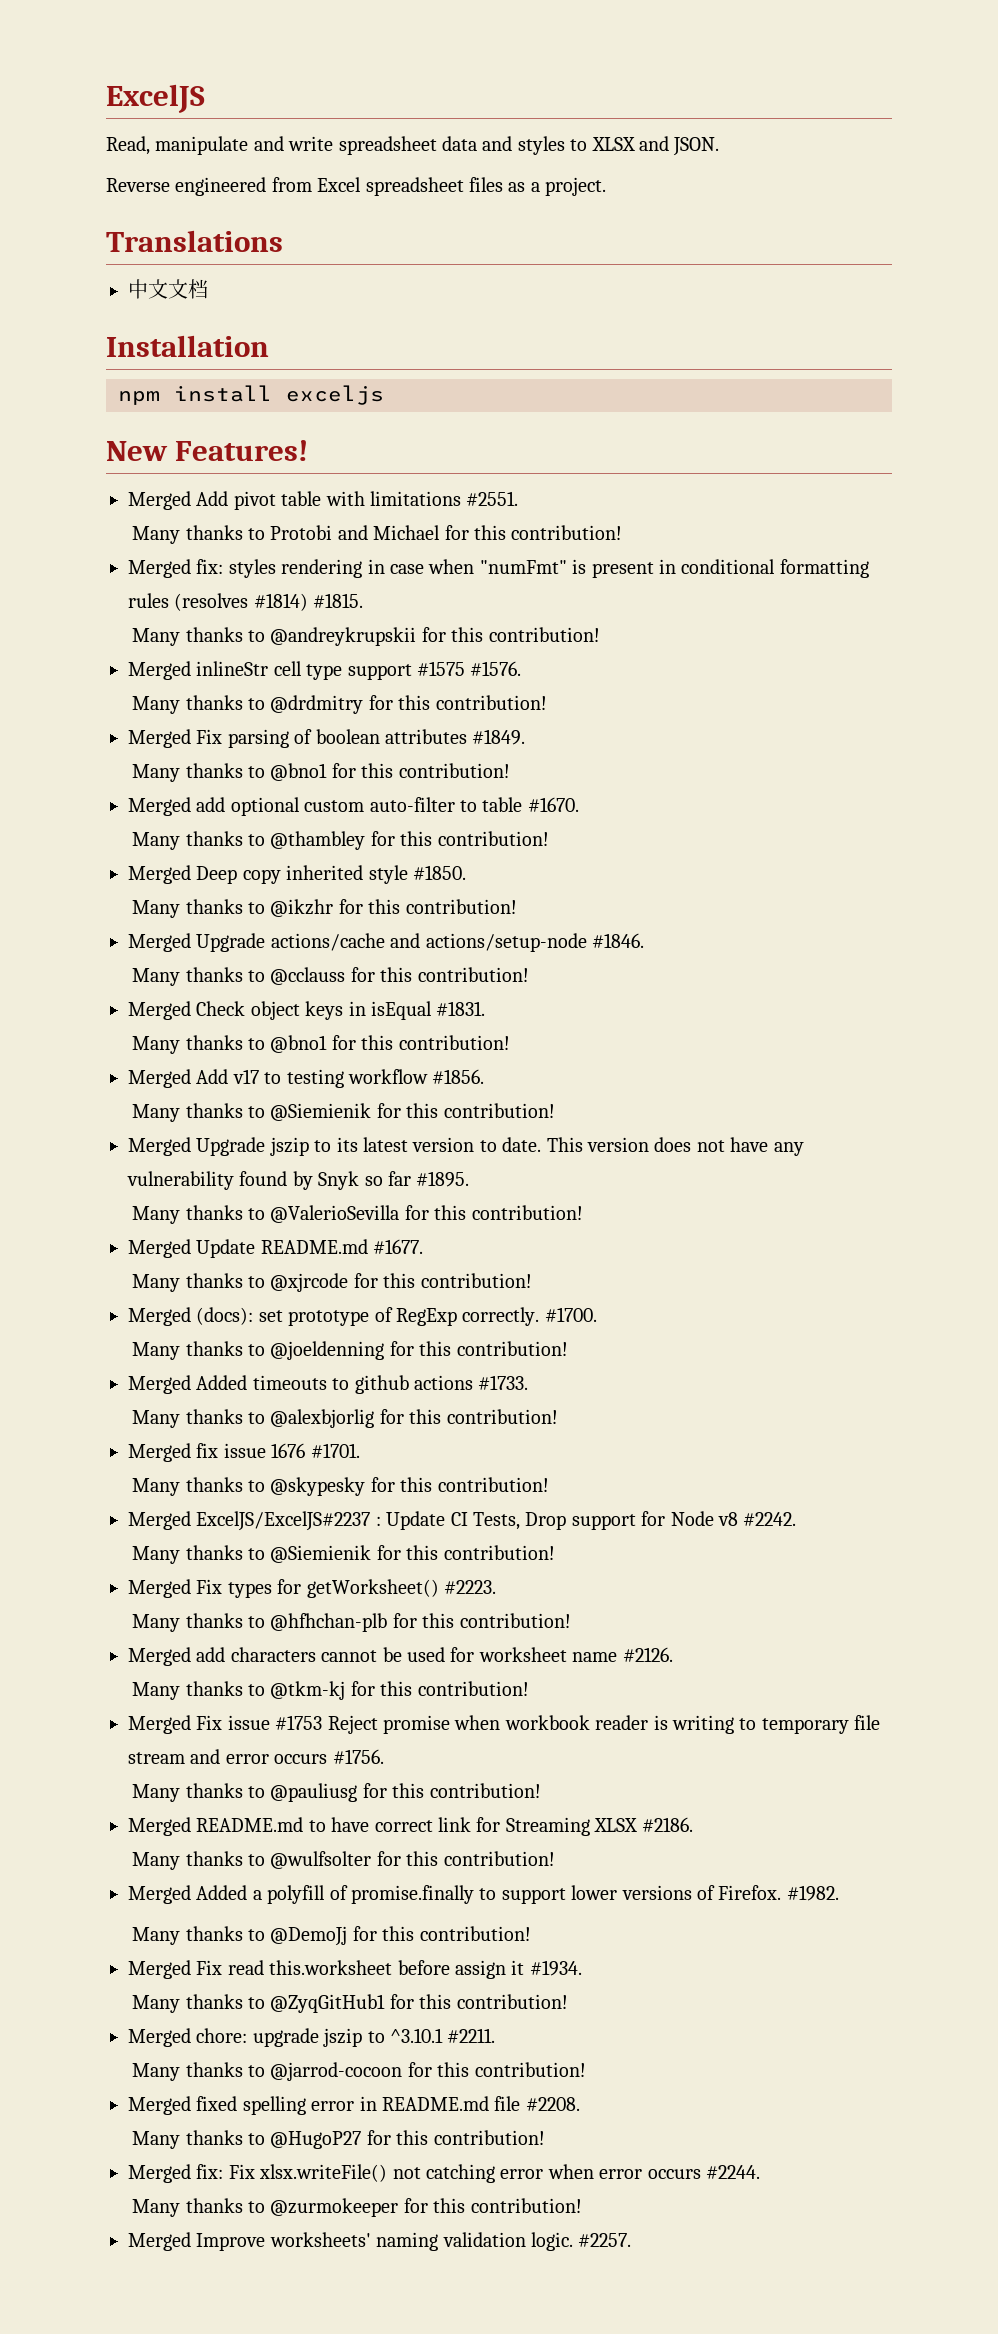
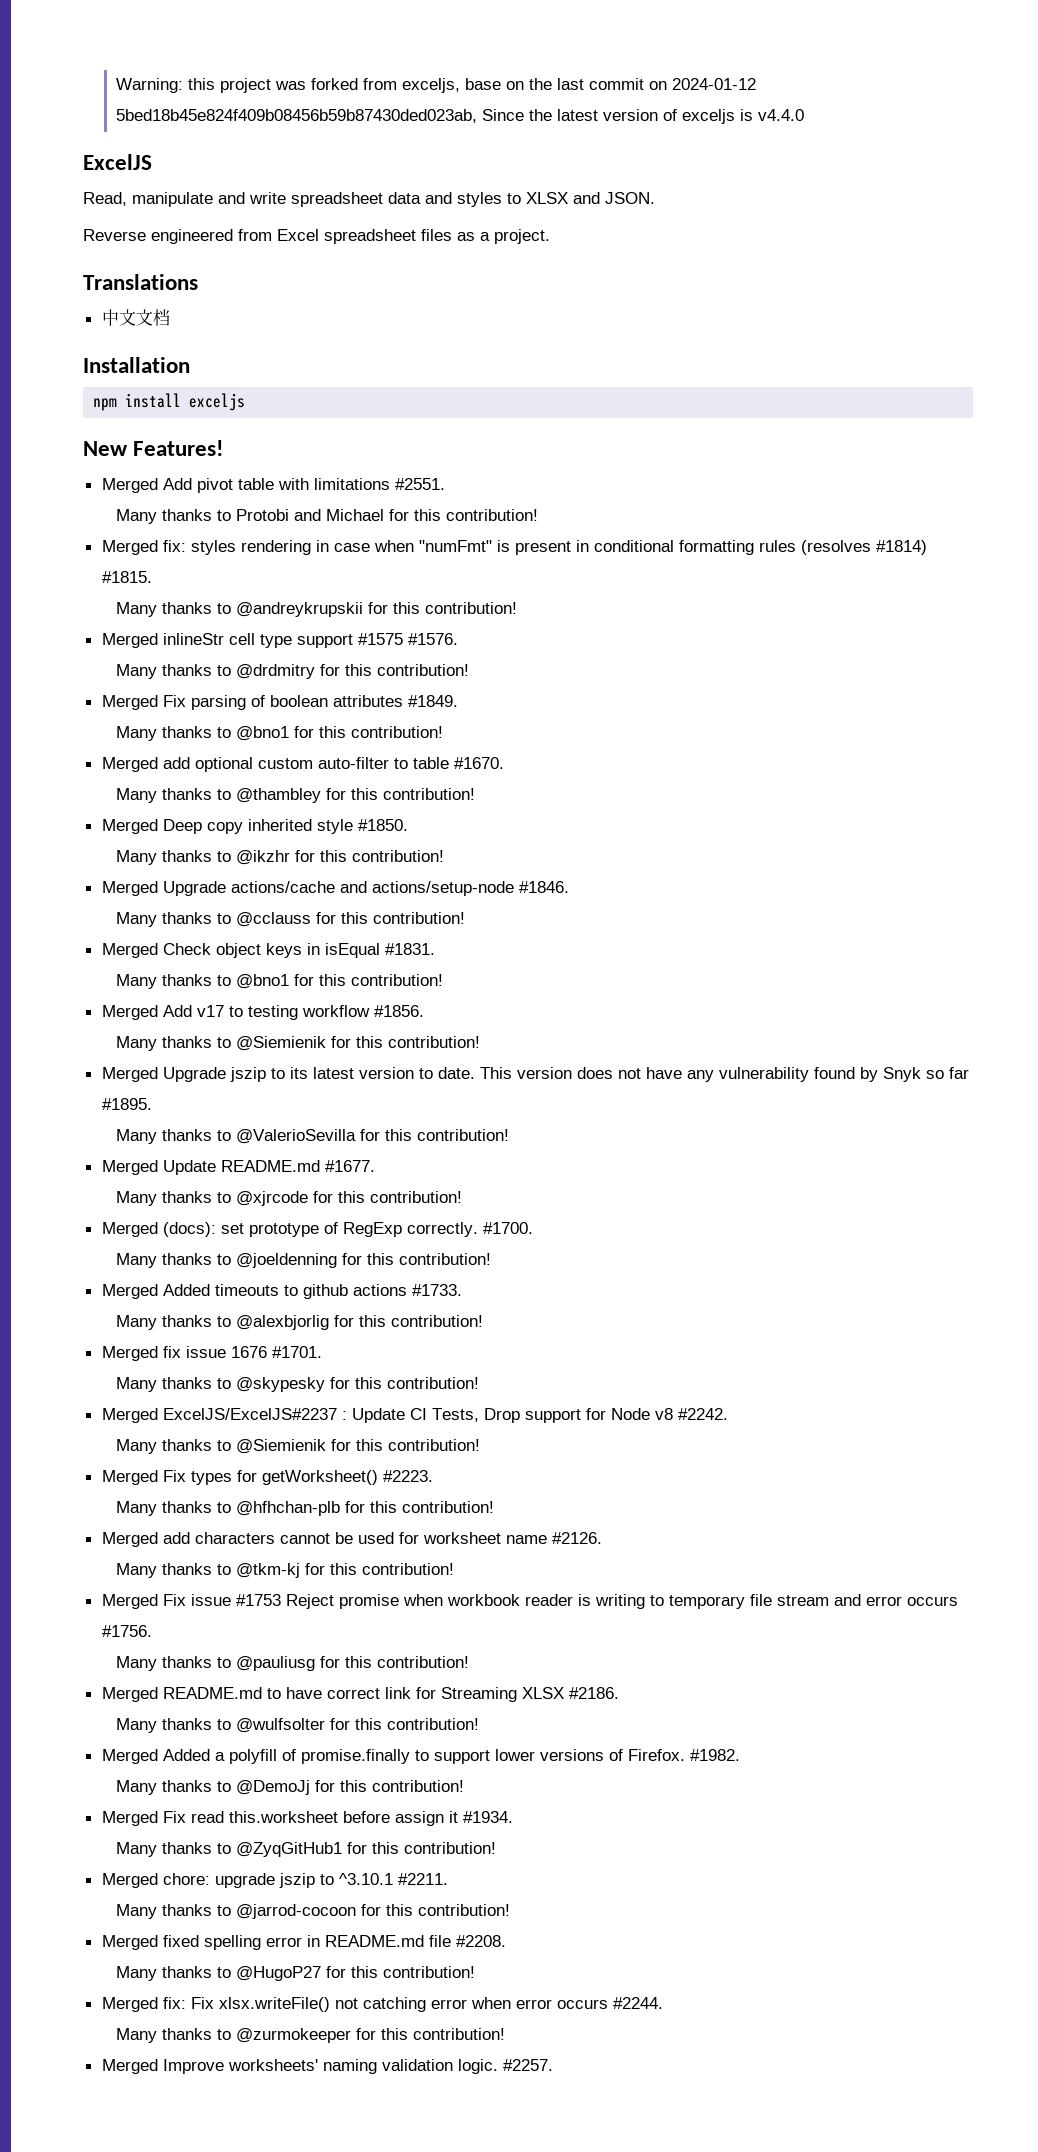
+ Warning: this project was forked from exceljs, base on the last commit on 2024-01-12 5bed18b45e824f409b08456b59b87430ded023ab, Since the latest version of exceljs is v4.4.0

